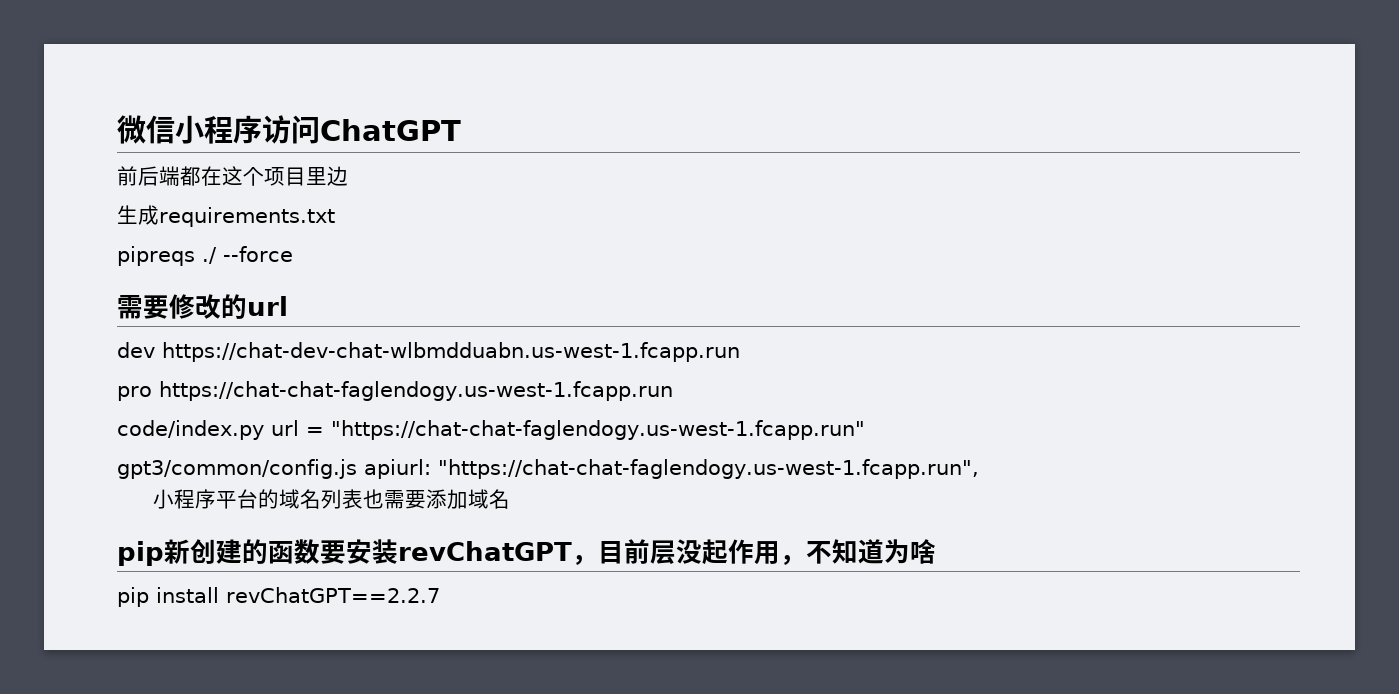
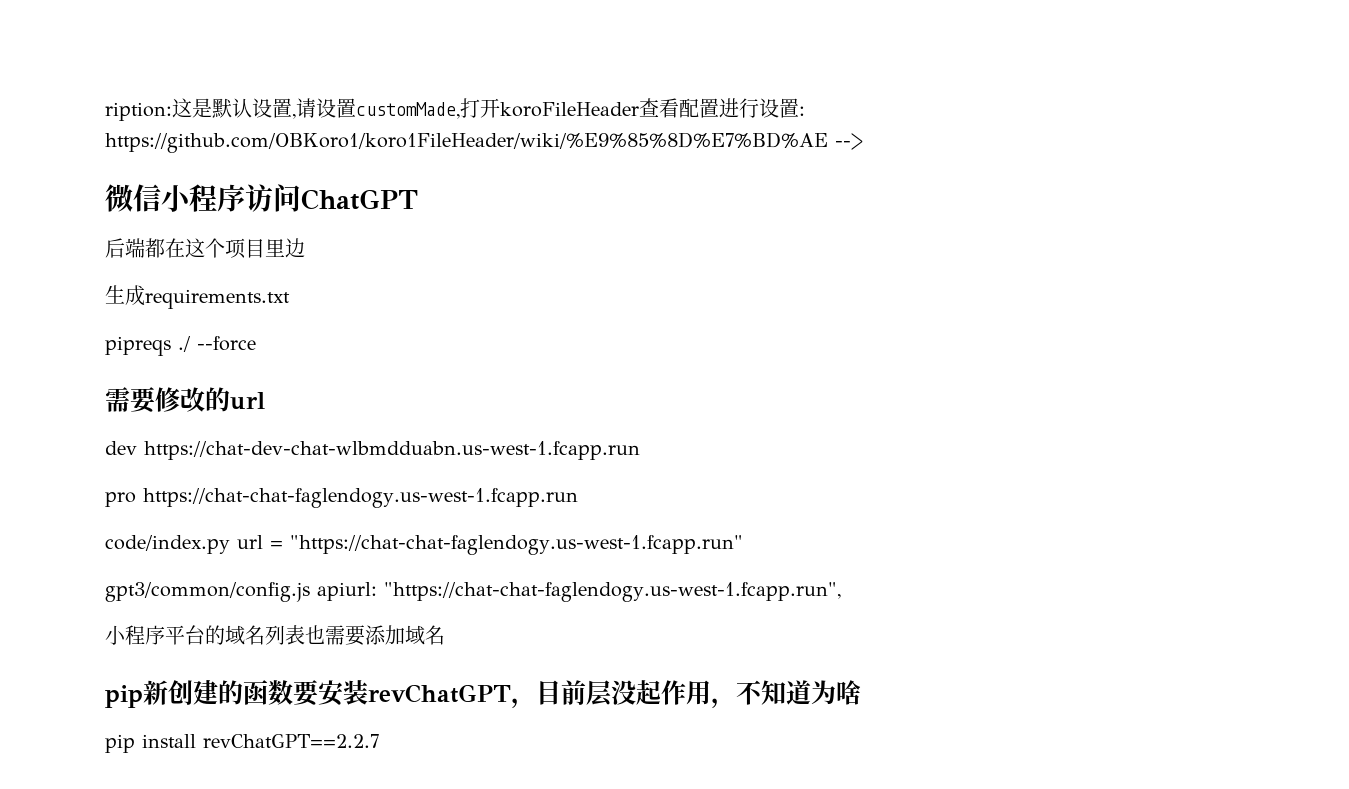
+ ription:这是默认设置,请设置customMade,打开koroFileHeader查看配置进行设置: https://github.com/OBKoro1/koro1FileHeader/wiki/%E9%85%8D%E7%BD%AE -->
- 前后端都在这个项目里边
+ 后端都在这个项目里边

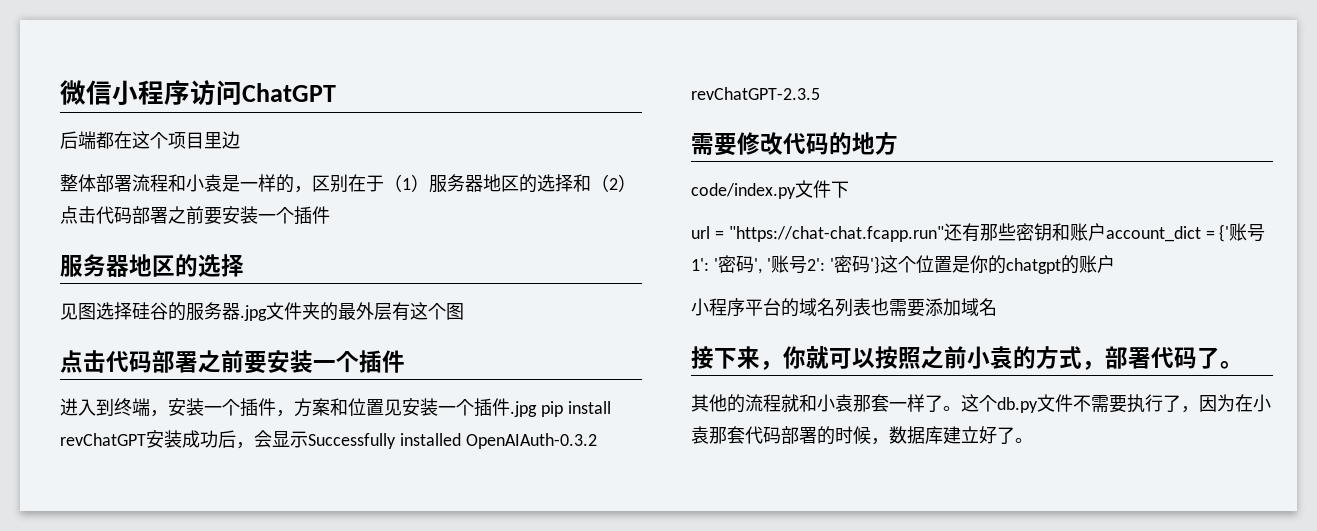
- ription:这是默认设置,请设置customMade,打开koroFileHeader查看配置进行设置: https://github.com/OBKoro1/koro1FileHeader/wiki/%E9%85%8D%E7%BD%AE -->
- 生成requirements.txt
- pipreqs ./ --force
- 需要修改的url
- dev https://chat-dev-chat-wlbmdduabn.us-west-1.fcapp.run
- pro https://chat-chat-faglendogy.us-west-1.fcapp.run
+ 整体部署流程和小袁是一样的，区别在于（1）服务器地区的选择和（2）点击代码部署之前要安装一个插件
+ 服务器地区的选择
+ 见图选择硅谷的服务器.jpg文件夹的最外层有这个图
+ 点击代码部署之前要安装一个插件
+ 进入到终端，安装一个插件，方案和位置见安装一个插件.jpg pip install revChatGPT安装成功后，会显示Successfully installed OpenAIAuth-0.3.2 revChatGPT-2.3.5
+ 需要修改代码的地方
- code/index.py url = "https://chat-chat-faglendogy.us-west-1.fcapp.run"
- gpt3/common/config.js apiurl: "https://chat-chat-faglendogy.us-west-1.fcapp.run",
+ code/index.py文件下
+ url = "https://chat-chat.fcapp.run"还有那些密钥和账户account_dict = {'账号1': '密码', '账号2': '密码'}这个位置是你的chatgpt的账户
- pip新创建的函数要安装revChatGPT，目前层没起作用，不知道为啥
- pip install revChatGPT==2.2.7
+ 接下来，你就可以按照之前小袁的方式，部署代码了。
+ 其他的流程就和小袁那套一样了。这个db.py文件不需要执行了，因为在小袁那套代码部署的时候，数据库建立好了。

